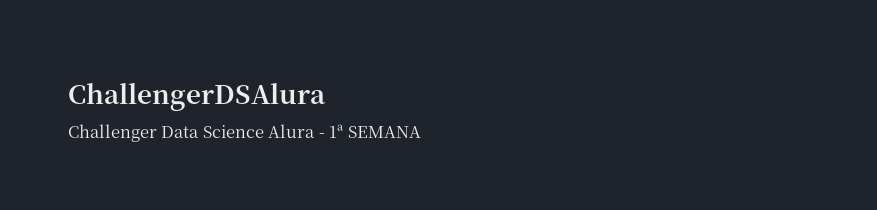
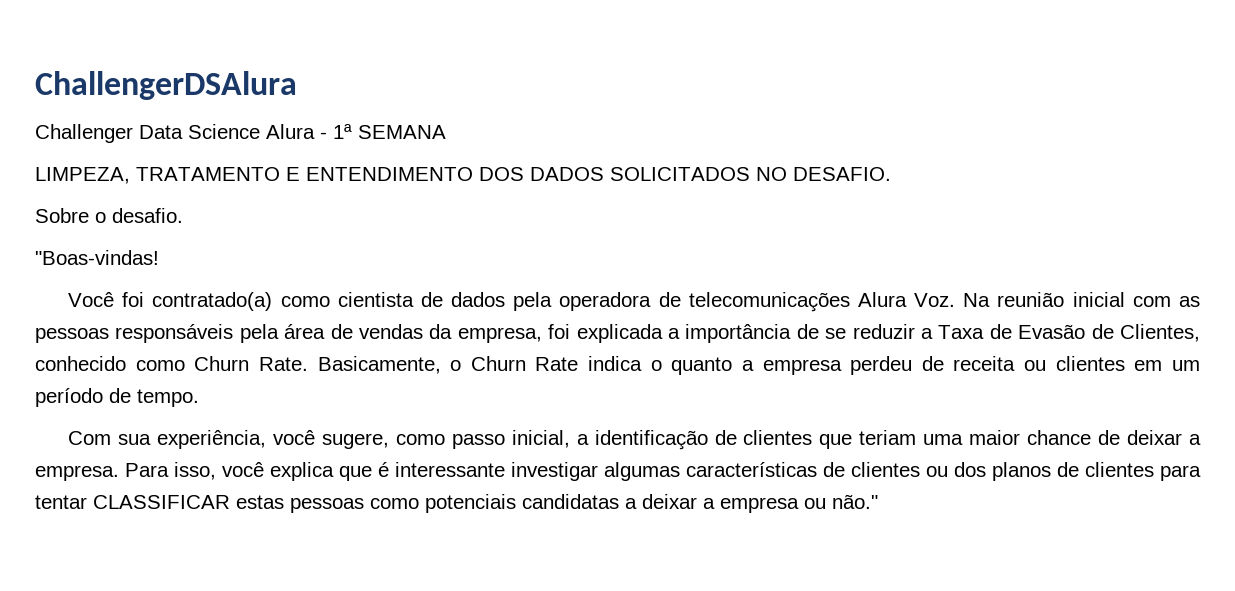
+ LIMPEZA, TRATAMENTO E ENTENDIMENTO DOS DADOS SOLICITADOS NO DESAFIO.
+ Sobre o desafio.
+ "Boas-vindas!
+ Você foi contratado(a) como cientista de dados pela operadora de telecomunicações Alura Voz. Na reunião inicial com as pessoas responsáveis pela área de vendas da empresa, foi explicada a importância de se reduzir a Taxa de Evasão de Clientes, conhecido como Churn Rate. Basicamente, o Churn Rate indica o quanto a empresa perdeu de receita ou clientes em um período de tempo.
+ Com sua experiência, você sugere, como passo inicial, a identificação de clientes que teriam uma maior chance de deixar a empresa. Para isso, você explica que é interessante investigar algumas características de clientes ou dos planos de clientes para tentar CLASSIFICAR estas pessoas como potenciais candidatas a deixar a empresa ou não."

